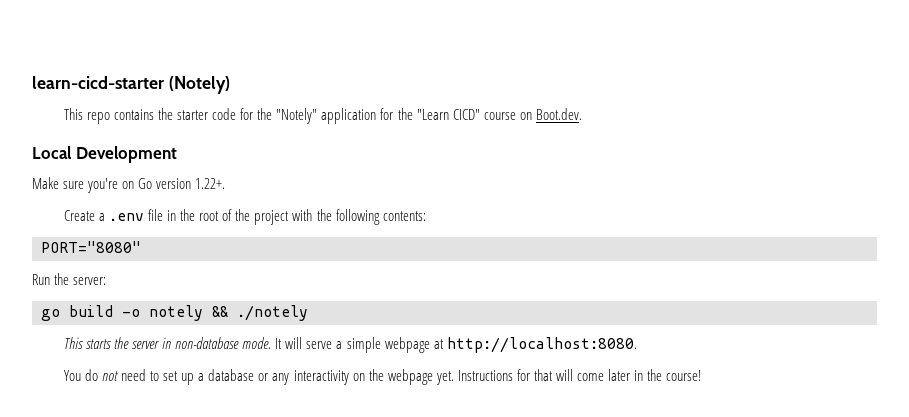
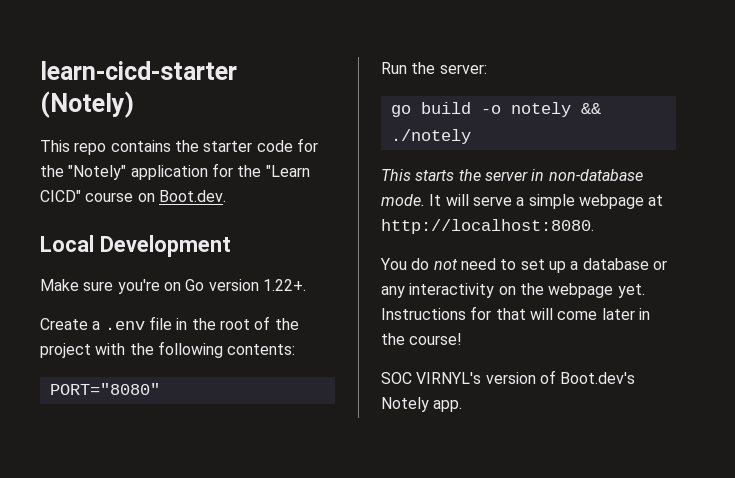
+ SOC VIRNYL's version of Boot.dev's Notely app.

